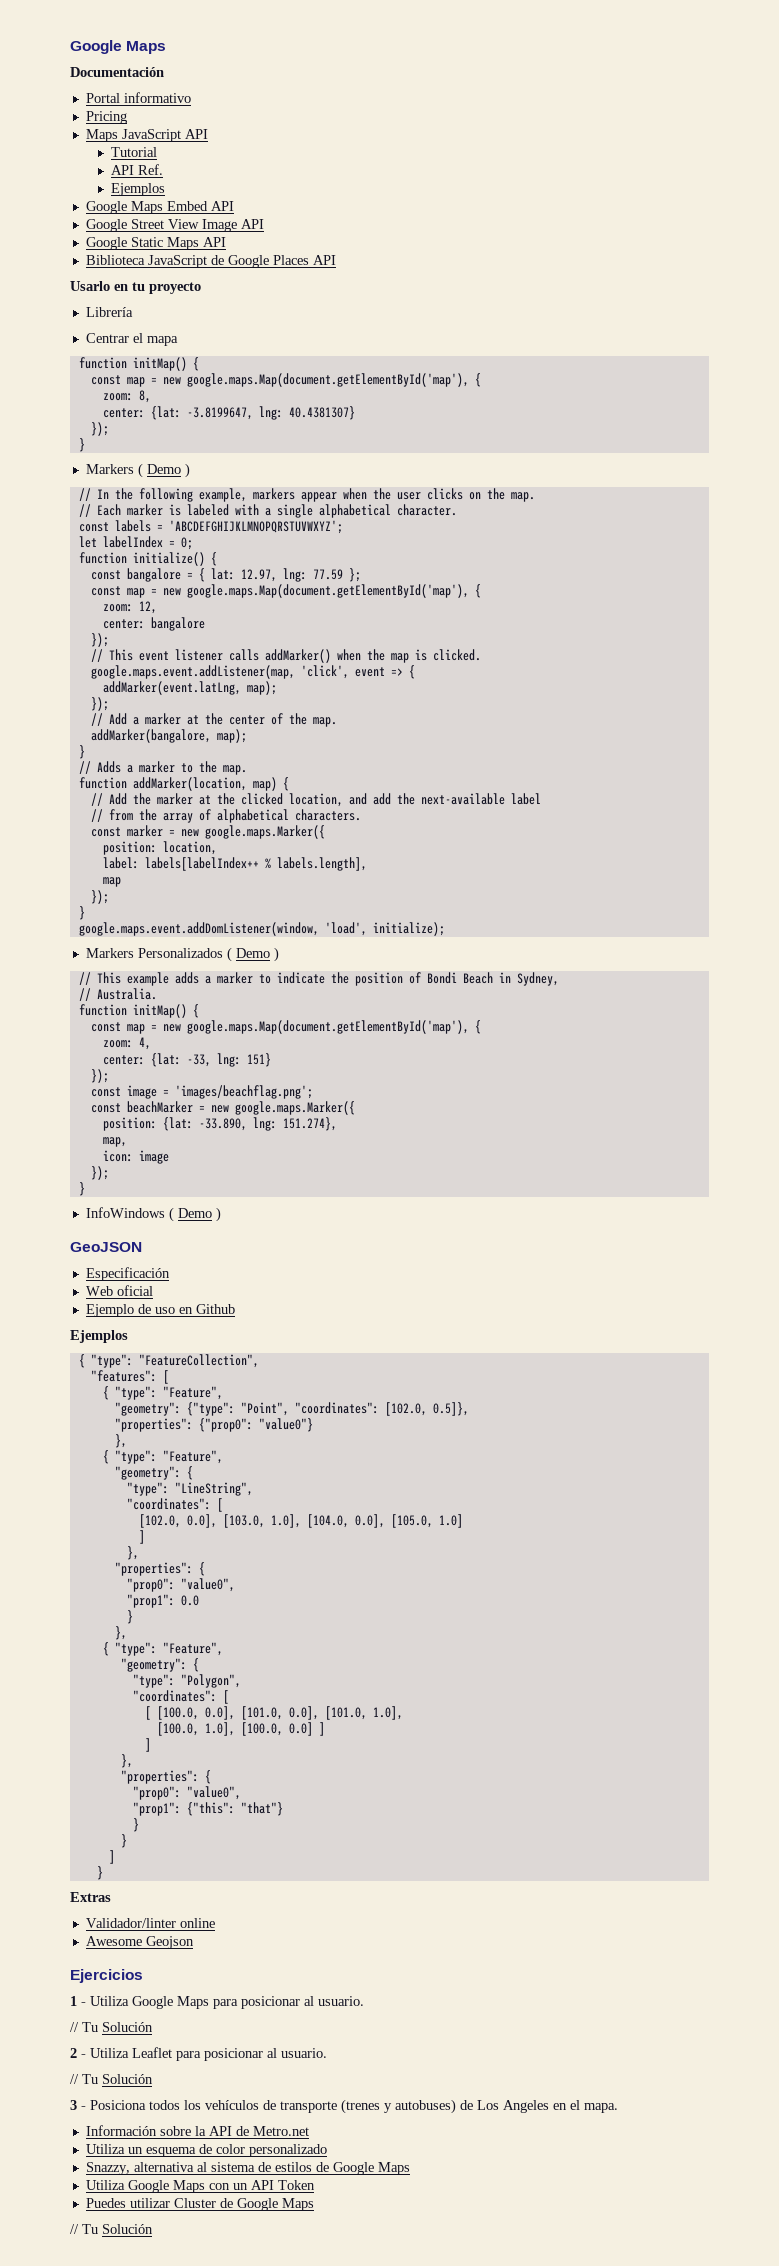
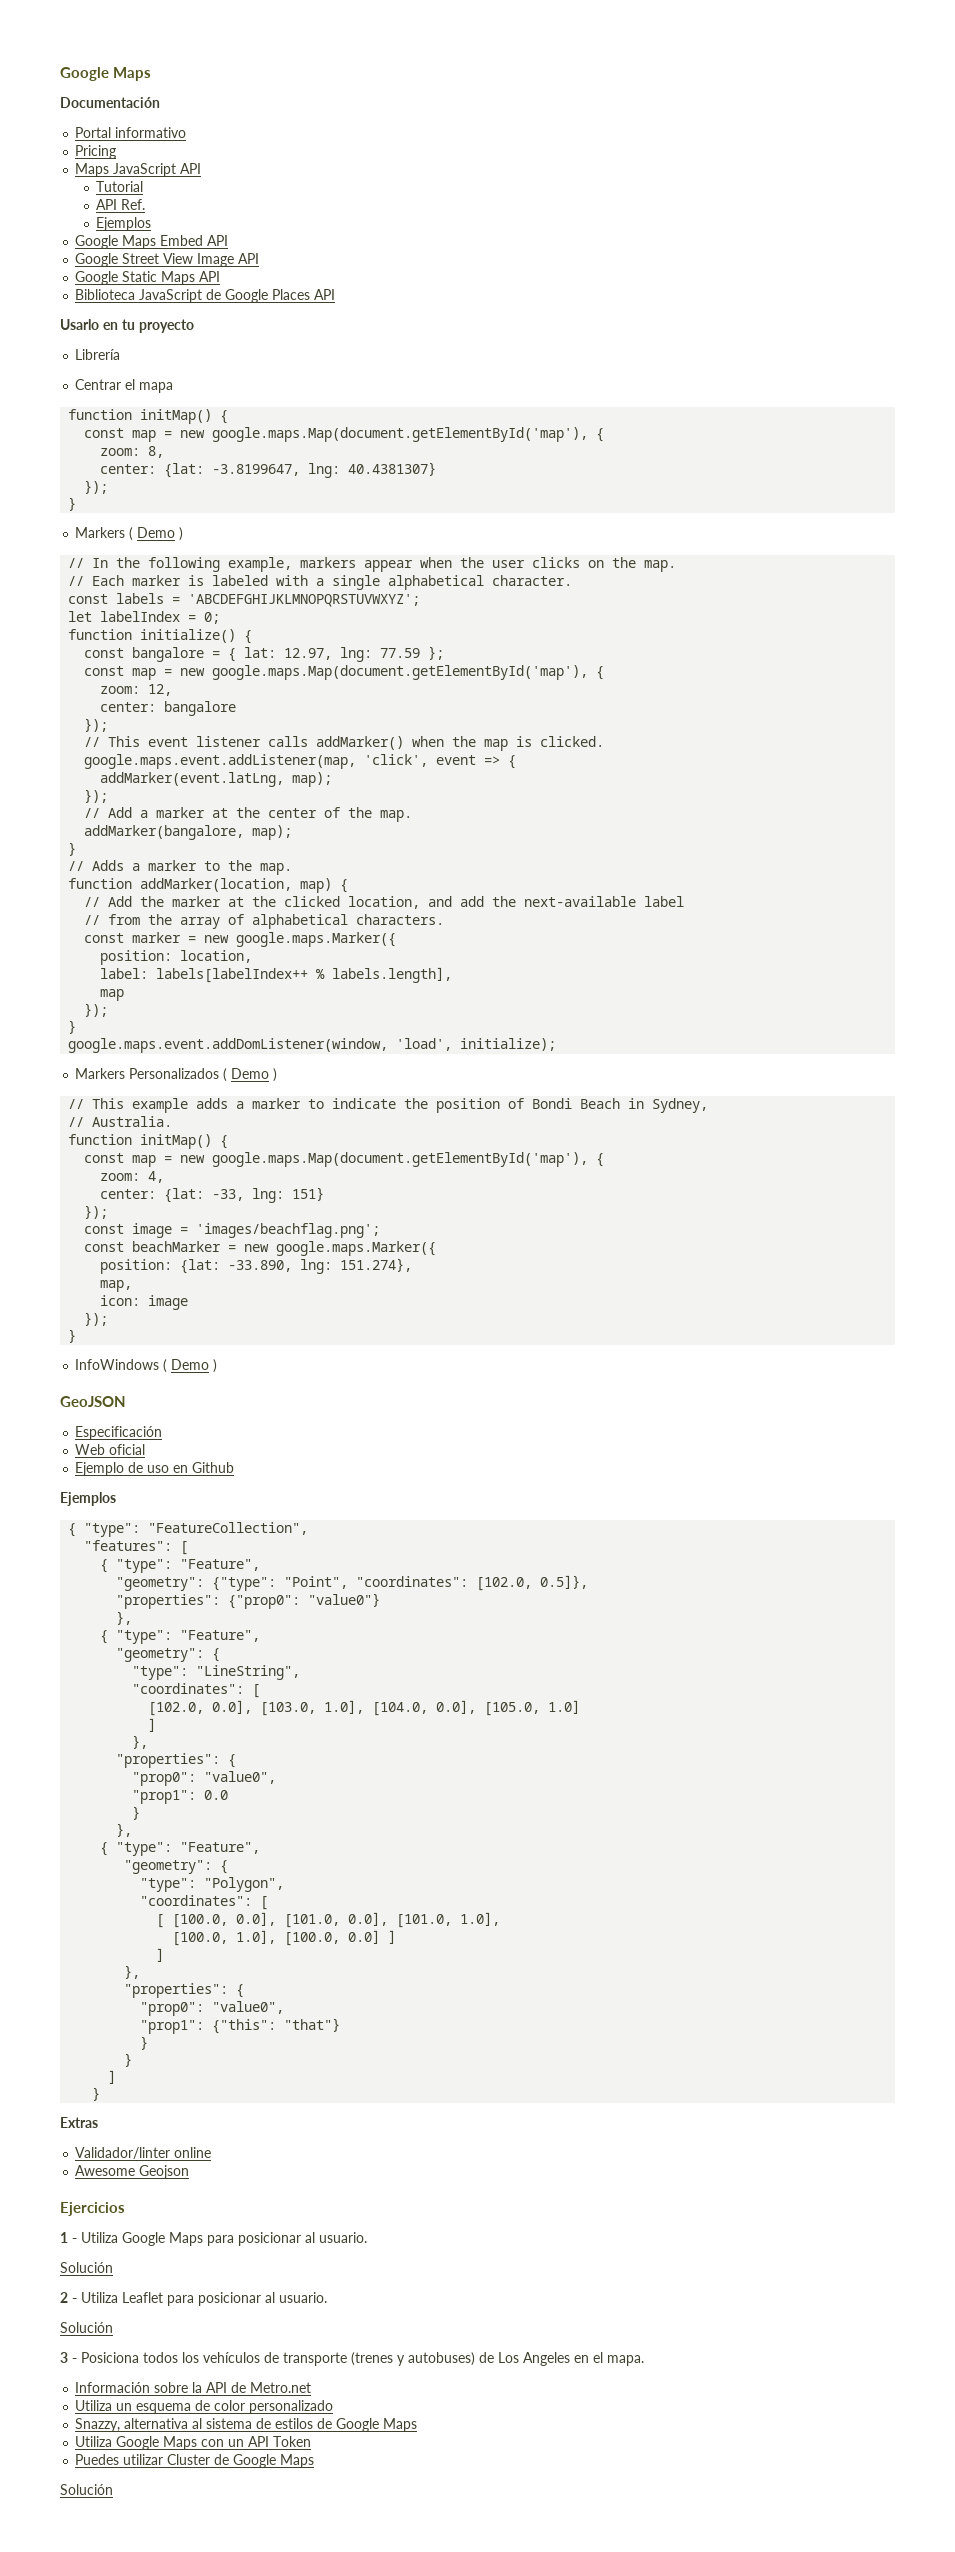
  1 - Utiliza Google Maps para posicionar al usuario.
- // Tu Solución
+ Solución
  2 - Utiliza Leaflet para posicionar al usuario.
- // Tu Solución
+ Solución
  Puedes utilizar Cluster de Google Maps
- // Tu Solución
+ Solución

